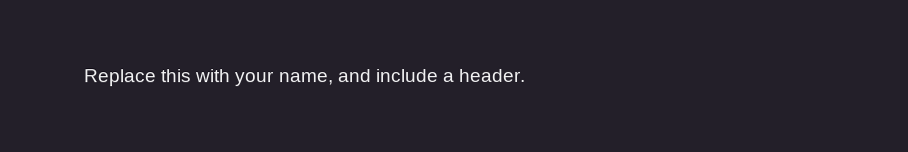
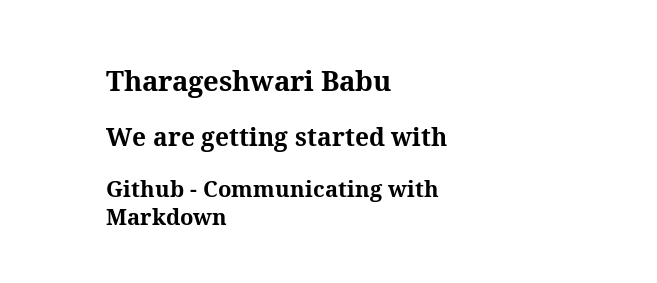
- Replace this with your name, and include a header.
+ Tharageshwari Babu
+ We are getting started with
+ Github - Communicating with Markdown

